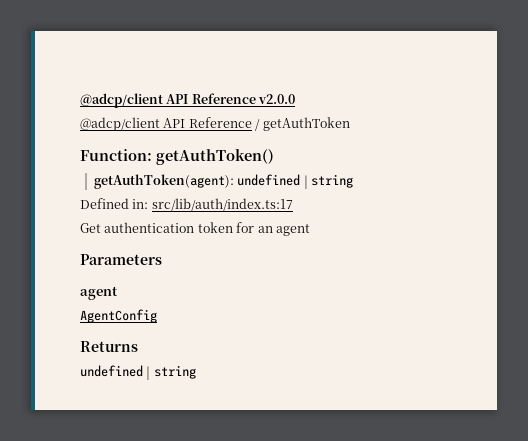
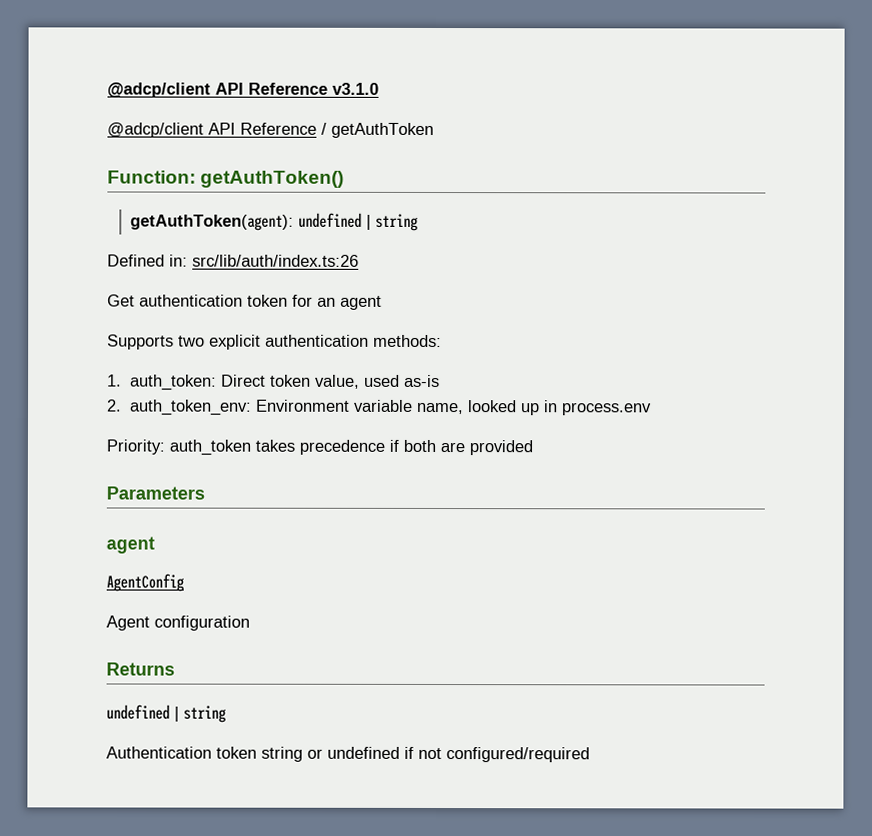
- @adcp/client API Reference v2.0.0
+ @adcp/client API Reference v3.1.0
- Defined in: src/lib/auth/index.ts:17
+ Defined in: src/lib/auth/index.ts:26
+ Supports two explicit authentication methods:
+ 1. auth_token: Direct token value, used as-is
+ 2. auth_token_env: Environment variable name, looked up in process.env
+ Priority: auth_token takes precedence if both are provided
+ Agent configuration
+ Authentication token string or undefined if not configured/required

